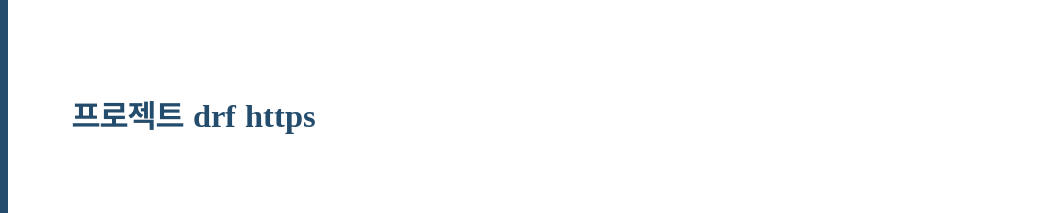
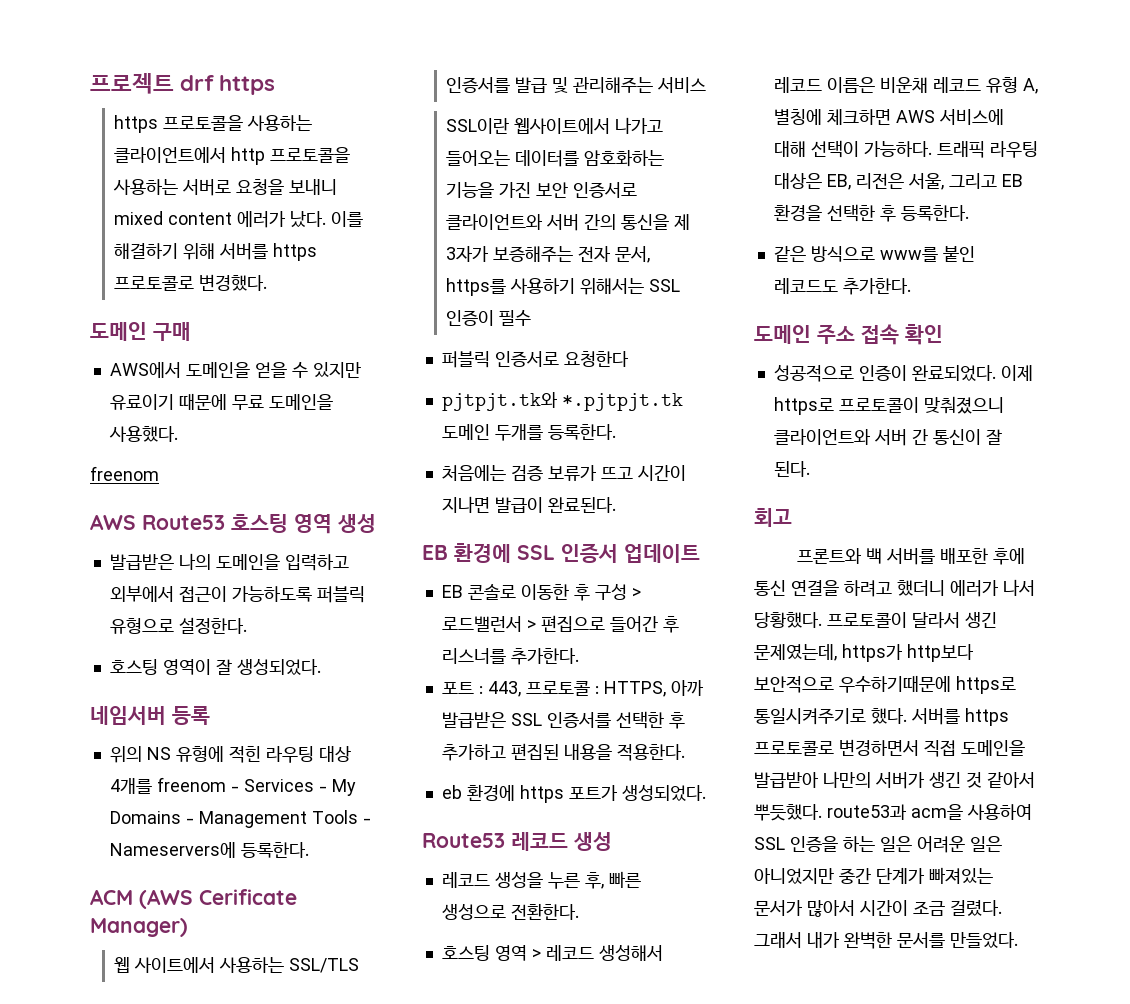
+ https 프로토콜을 사용하는 클라이언트에서 http 프로토콜을 사용하는 서버로 요청을 보내니 mixed content 에러가 났다. 이를 해결하기 위해 서버를 https 프로토콜로 변경했다.
+ 도메인 구매
+ AWS에서 도메인을 얻을 수 있지만 유료이기 때문에 무료 도메인을 사용했다.
+ freenom
+ AWS Route53 호스팅 영역 생성
+ 발급받은 나의 도메인을 입력하고 외부에서 접근이 가능하도록 퍼블릭 유형으로 설정한다.
+ 호스팅 영역이 잘 생성되었다.
+ 네임서버 등록
+ 위의 NS 유형에 적힌 라우팅 대상 4개를 freenom - Services - My Domains - Management Tools - Nameservers에 등록한다.
+ ACM (AWS Cerificate Manager)
+ 웹 사이트에서 사용하는 SSL/TLS 인증서를 발급 및 관리해주는 서비스
+ SSL이란 웹사이트에서 나가고 들어오는 데이터를 암호화하는 기능을 가진 보안 인증서로 클라이언트와 서버 간의 통신을 제 3자가 보증해주는 전자 문서, https를 사용하기 위해서는 SSL 인증이 필수
+ 퍼블릭 인증서로 요청한다
+ pjtpjt.tk와 *.pjtpjt.tk 도메인 두개를 등록한다.
+ 처음에는 검증 보류가 뜨고 시간이 지나면 발급이 완료된다.
+ EB 환경에 SSL 인증서 업데이트
+ EB 콘솔로 이동한 후 구성 > 로드밸런서 > 편집으로 들어간 후 리스너를 추가한다.
+ 포트 : 443, 프로토콜 : HTTPS, 아까 발급받은 SSL 인증서를 선택한 후 추가하고 편집된 내용을 적용한다.
+ eb 환경에 https 포트가 생성되었다.
+ Route53 레코드 생성
+ 레코드 생성을 누른 후, 빠른 생성으로 전환한다.
+ 호스팅 영역 > 레코드 생성해서 레코드 이름은 비운채 레코드 유형 A, 별칭에 체크하면 AWS 서비스에 대해 선택이 가능하다. 트래픽 라우팅 대상은 EB, 리전은 서울, 그리고 EB 환경을 선택한 후 등록한다.
+ 같은 방식으로 www를 붙인 레코드도 추가한다.
+ 도메인 주소 접속 확인
+ 성공적으로 인증이 완료되었다. 이제 https로 프로토콜이 맞춰졌으니 클라이언트와 서버 간 통신이 잘 된다.
+ 회고
+ 프론트와 백 서버를 배포한 후에 통신 연결을 하려고 했더니 에러가 나서 당황했다. 프로토콜이 달라서 생긴 문제였는데, https가 http보다 보안적으로 우수하기때문에 https로 통일시켜주기로 했다. 서버를 https 프로토콜로 변경하면서 직접 도메인을 발급받아 나만의 서버가 생긴 것 같아서 뿌듯했다. route53과 acm을 사용하여 SSL 인증을 하는 일은 어려운 일은 아니었지만 중간 단계가 빠져있는 문서가 많아서 시간이 조금 걸렸다. 그래서 내가 완벽한 문서를 만들었다.

